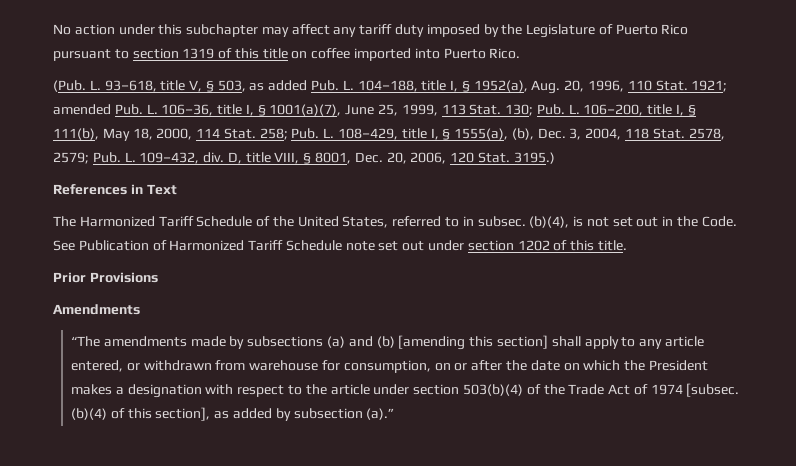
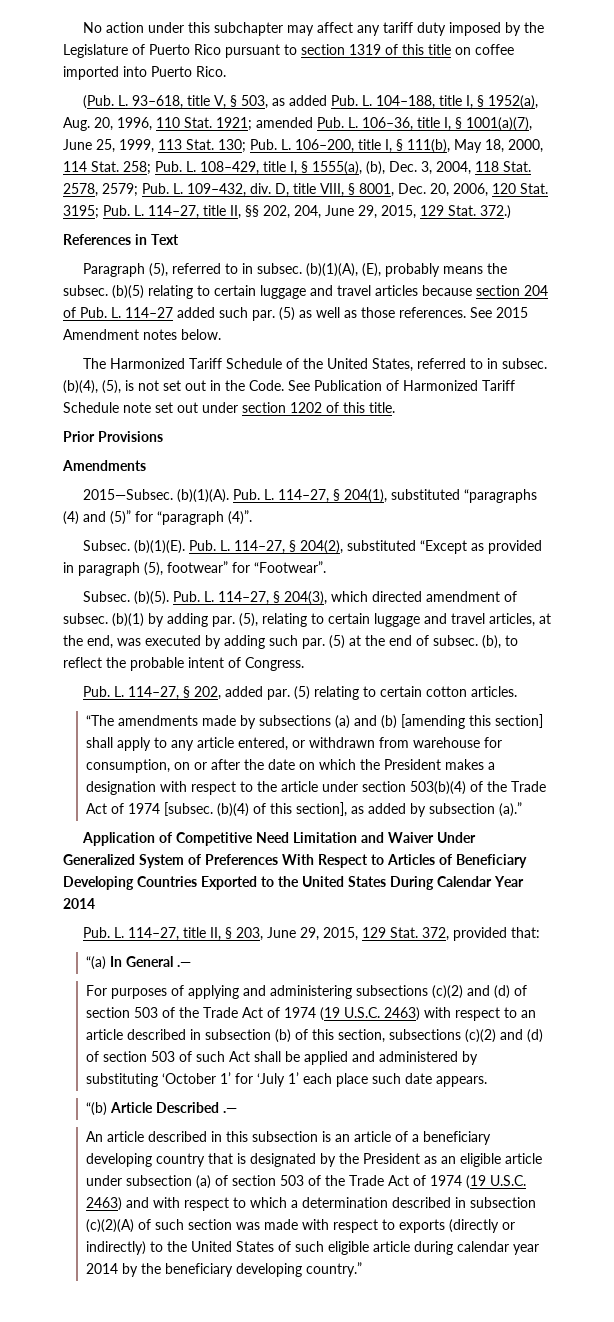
- 3195.)
+ 3195; Pub. L. 114–27, title II, §§ 202, 204, June 29, 2015, 129 Stat. 372.)
  References in Text
+ Paragraph (5), referred to in subsec. (b)(1)(A), (E), probably means the subsec. (b)(5) relating to certain luggage and travel articles because section 204 of Pub. L. 114–27 added such par. (5) as well as those references. See 2015 Amendment notes below.
- (b)(4), is not set out in the Code.
+ (b)(4), (5), is not set out in the Code.
+ 2015—Subsec. (b)(1)(A). Pub. L. 114–27, § 204(1), substituted “paragraphs (4) and (5)” for “paragraph (4)”.
+ Subsec. (b)(1)(E). Pub. L. 114–27, § 204(2), substituted “Except as provided in paragraph (5), footwear” for “Footwear”.
+ Subsec. (b)(5). Pub. L. 114–27, § 204(3), which directed amendment of subsec. (b)(1) by adding par. (5), relating to certain luggage and travel articles, at the end, was executed by adding such par. (5) at the end of subsec. (b), to reflect the probable intent of Congress.
+ Pub. L. 114–27, § 202, added par. (5) relating to certain cotton articles.
+ Application of Competitive Need Limitation and Waiver Under Generalized System of Preferences With Respect to Articles of Beneficiary Developing Countries Exported to the United States During Calendar Year 2014
+ Pub. L. 114–27, title II, § 203, June 29, 2015, 129 Stat. 372, provided that:
+ “(a) In General .—
+ For purposes of applying and administering subsections (c)(2) and (d) of section 503 of the Trade Act of 1974 (19 U.S.C. 2463) with respect to an article described in subsection (b) of this section, subsections (c)(2) and (d) of section 503 of such Act shall be applied and administered by substituting ‘October 1’ for ‘July 1’ each place such date appears.
+ “(b) Article Described .—
+ An article described in this subsection is an article of a beneficiary developing country that is designated by the President as an eligible article under subsection (a) of section 503 of the Trade Act of 1974 (19 U.S.C. 2463) and with respect to which a determination described in subsection (c)(2)(A) of such section was made with respect to exports (directly or indirectly) to the United States of such eligible article during calendar year 2014 by the beneficiary developing country.”

